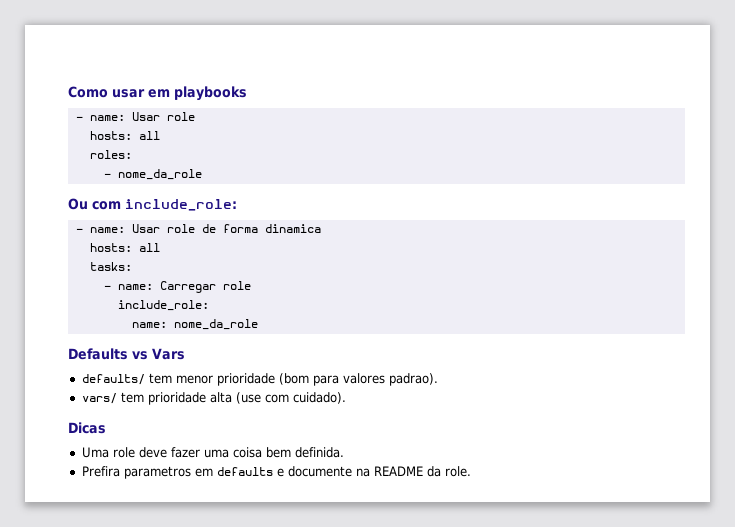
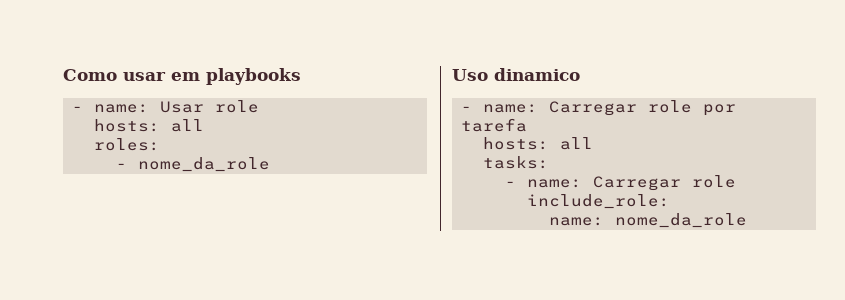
- Ou com include_role:
- - name: Usar role de forma dinamica
+ Uso dinamico
+ - name: Carregar role por tarefa
- Defaults vs Vars
- defaults/ tem menor prioridade (bom para valores padrao).
- vars/ tem prioridade alta (use com cuidado).
- Dicas
- Uma role deve fazer uma coisa bem definida.
- Prefira parametros em defaults e documente na README da role.

